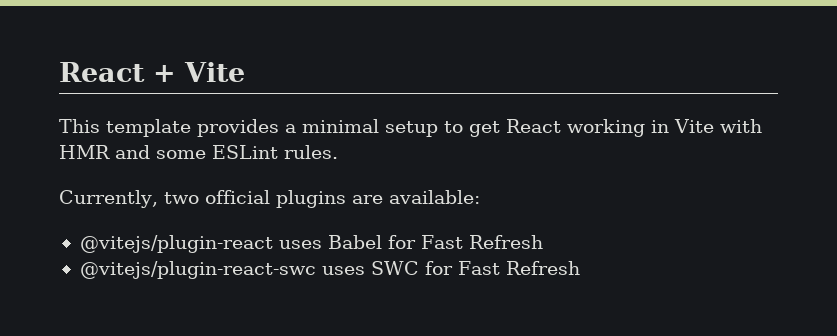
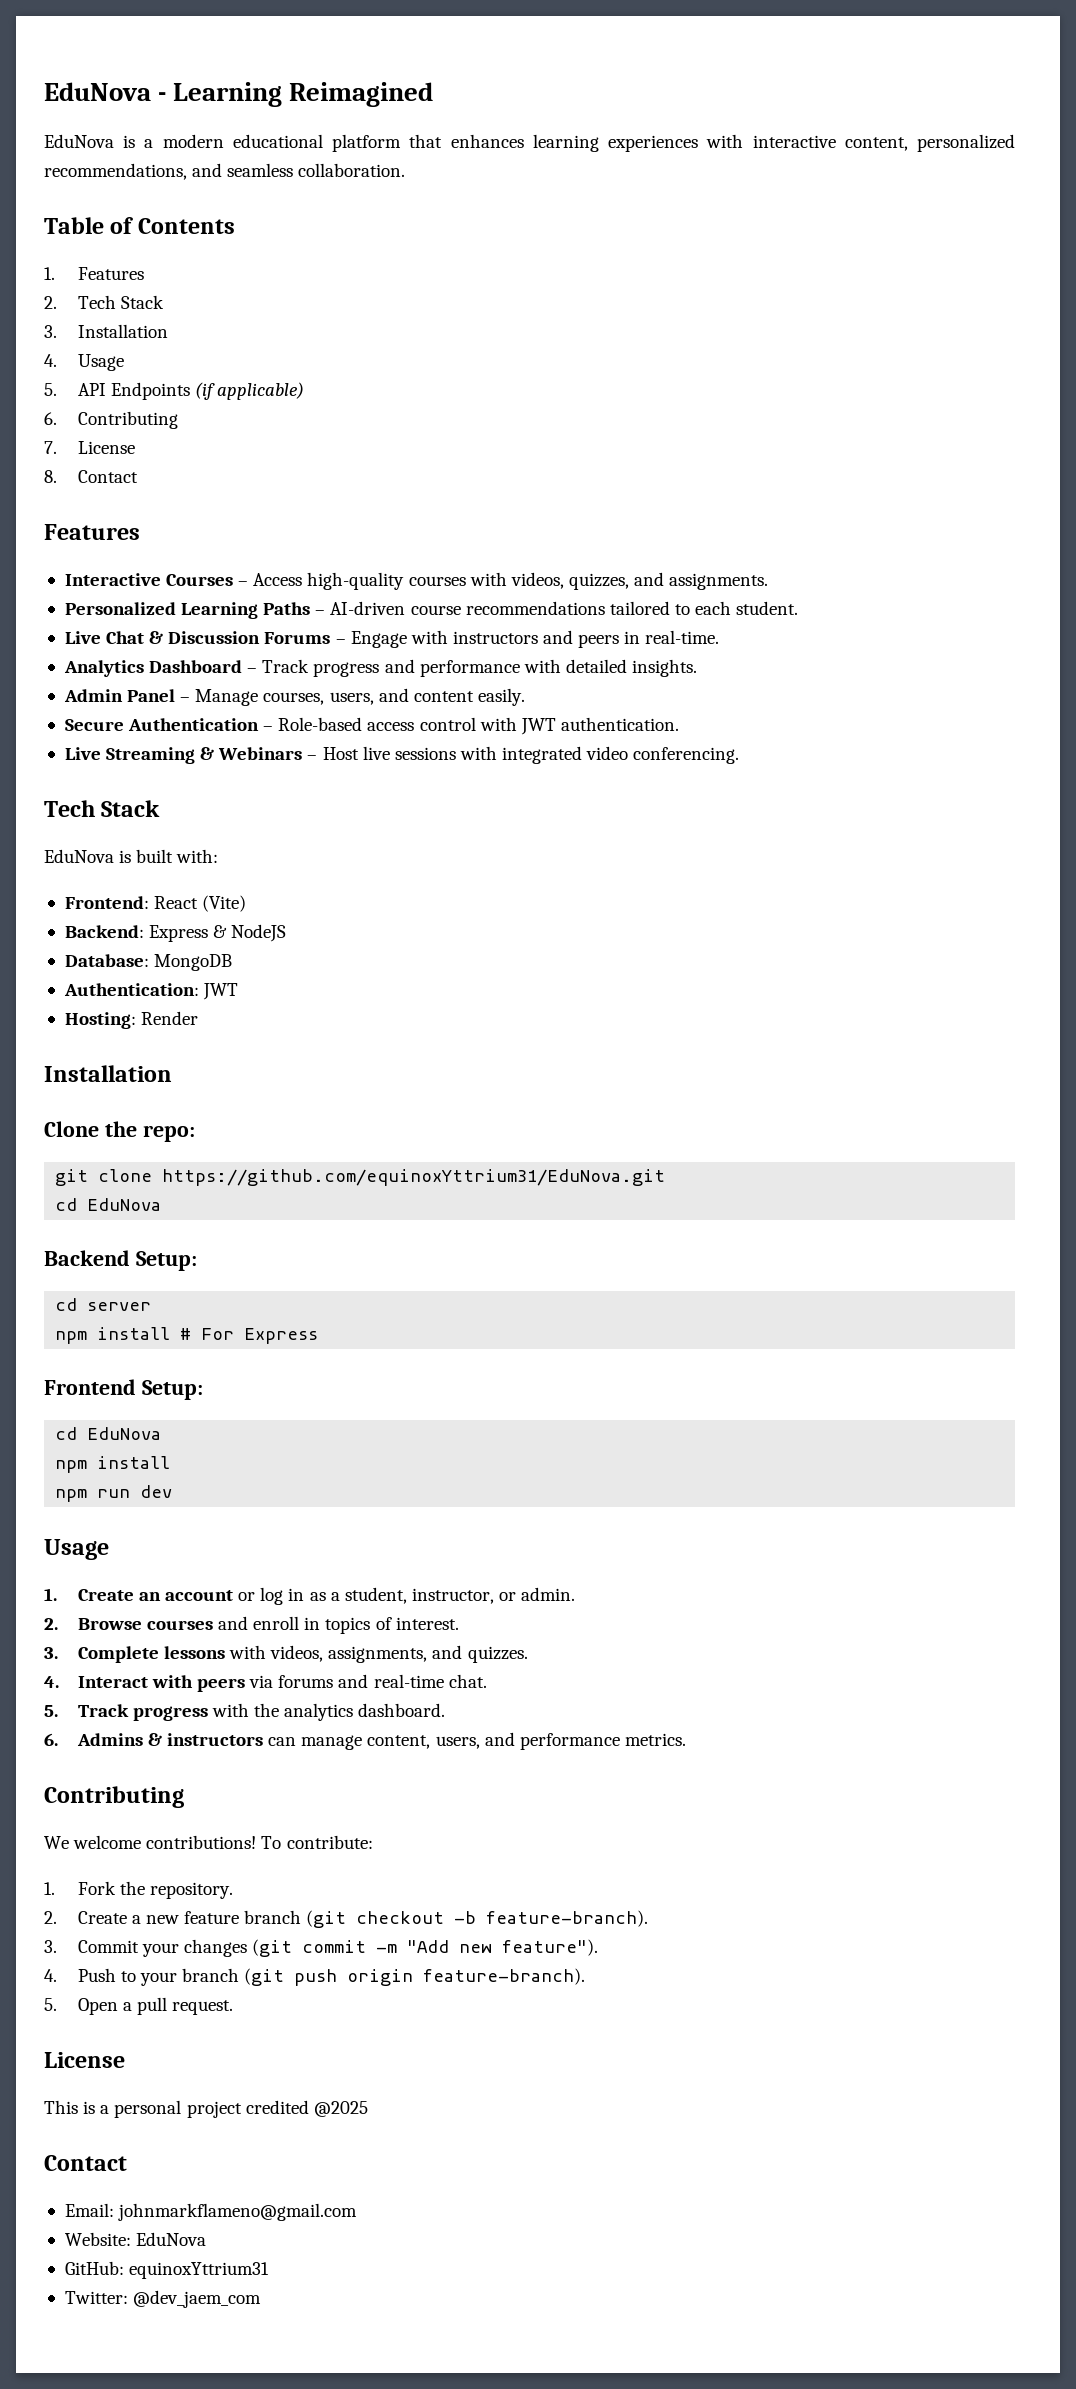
- React + Vite
- This template provides a minimal setup to get React working in Vite with HMR and some ESLint rules.
- Currently, two official plugins are available:
- @vitejs/plugin-react uses Babel for Fast Refresh
- @vitejs/plugin-react-swc uses SWC for Fast Refresh
+ EduNova - Learning Reimagined
+ EduNova is a modern educational platform that enhances learning experiences with interactive content, personalized recommendations, and seamless collaboration.
+ Table of Contents
+ 1. Features
+ 2. Tech Stack
+ 3. Installation
+ 4. Usage
+ 5. API Endpoints (if applicable)
+ 6. Contributing
+ 7. License
+ 8. Contact
+ Features
+ Interactive Courses – Access high-quality courses with videos, quizzes, and assignments.
+ Personalized Learning Paths – AI-driven course recommendations tailored to each student.
+ Live Chat & Discussion Forums – Engage with instructors and peers in real-time.
+ Analytics Dashboard – Track progress and performance with detailed insights.
+ Admin Panel – Manage courses, users, and content easily.
+ Secure Authentication – Role-based access control with JWT authentication.
+ Live Streaming & Webinars – Host live sessions with integrated video conferencing.
+ Tech Stack
+ EduNova is built with:
+ Frontend: React (Vite)
+ Backend: Express & NodeJS
+ Database: MongoDB
+ Authentication: JWT
+ Hosting: Render
+ Installation
+ Clone the repo:
+ git clone https://github.com/equinoxYttrium31/EduNova.git
+ cd EduNova
+ Backend Setup:
+ cd server
+ npm install # For Express
+ Frontend Setup:
+ cd EduNova
+ npm install
+ npm run dev
+ Usage
+ 1. Create an account or log in as a student, instructor, or admin.
+ 2. Browse courses and enroll in topics of interest.
+ 3. Complete lessons with videos, assignments, and quizzes.
+ 4. Interact with peers via forums and real-time chat.
+ 5. Track progress with the analytics dashboard.
+ 6. Admins & instructors can manage content, users, and performance metrics.
+ Contributing
+ We welcome contributions! To contribute:
+ 1. Fork the repository.
+ 2. Create a new feature branch (git checkout -b feature-branch).
+ 3. Commit your changes (git commit -m "Add new feature").
+ 4. Push to your branch (git push origin feature-branch).
+ 5. Open a pull request.
+ License
+ This is a personal project credited @2025
+ Contact
+ Email: johnmarkflameno@gmail.com
+ Website: EduNova
+ GitHub: equinoxYttrium31
+ Twitter: @dev_jaem_com

